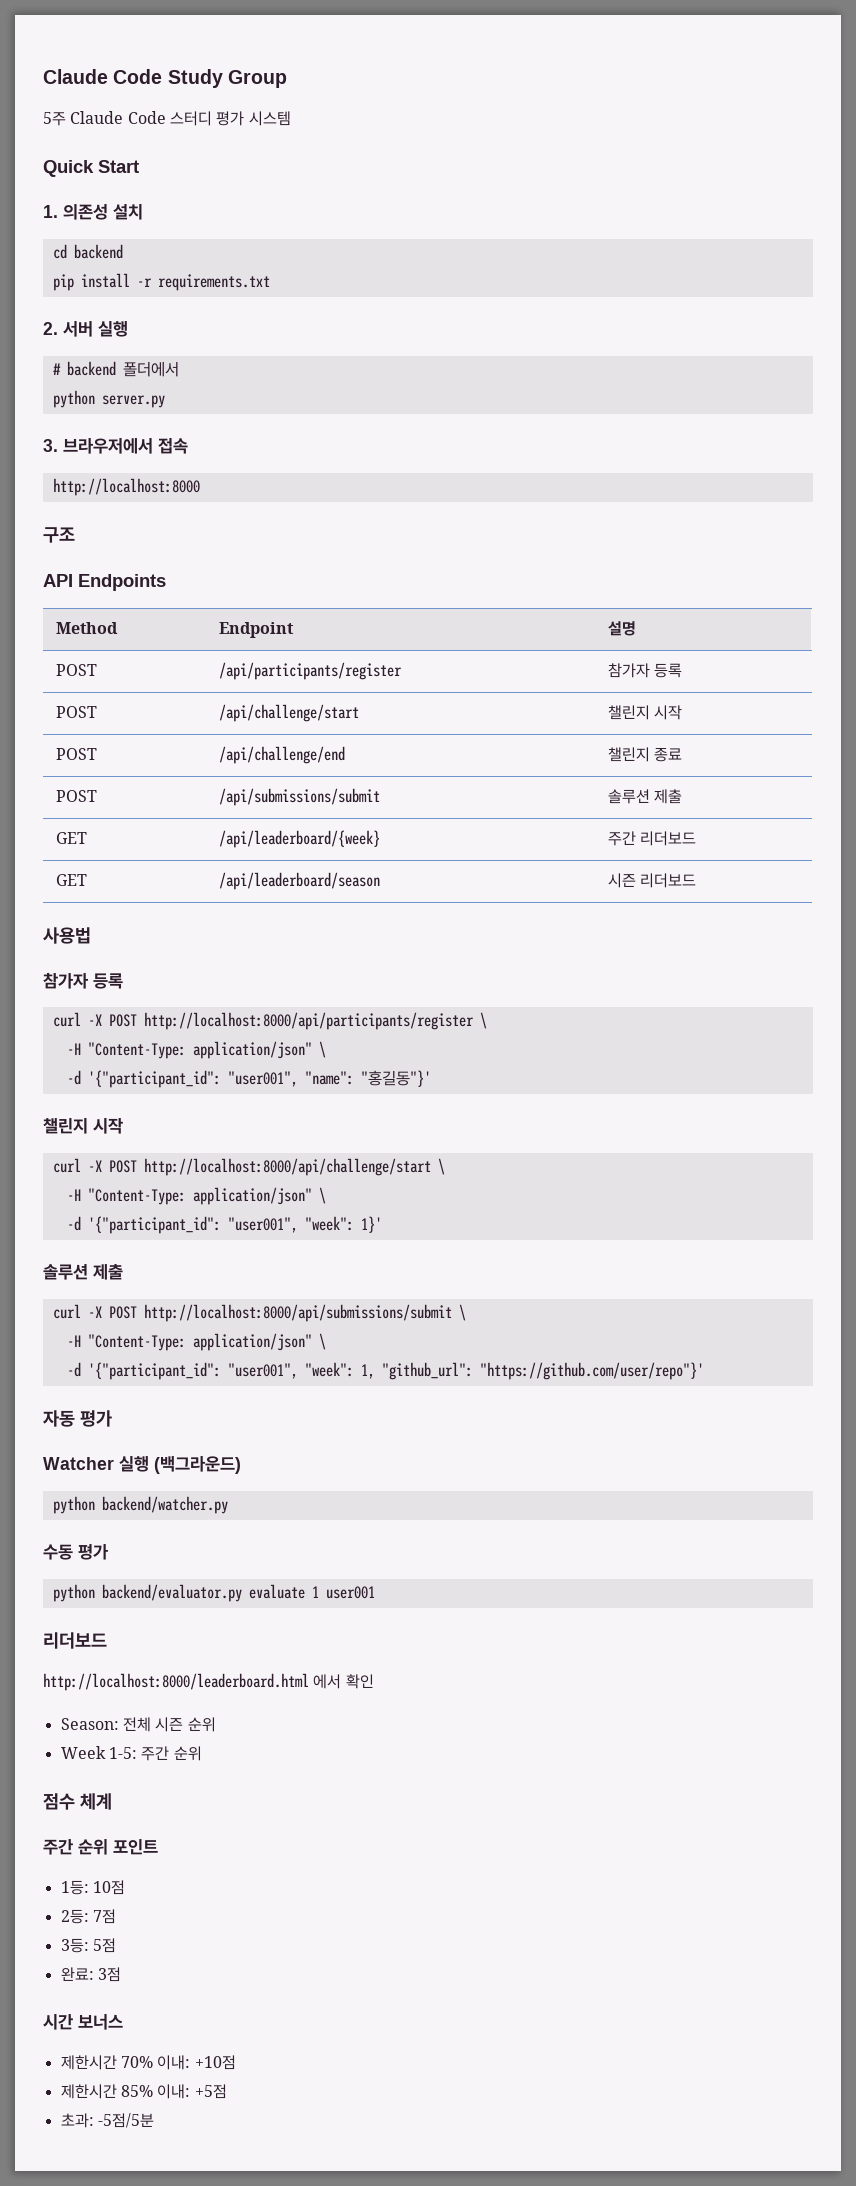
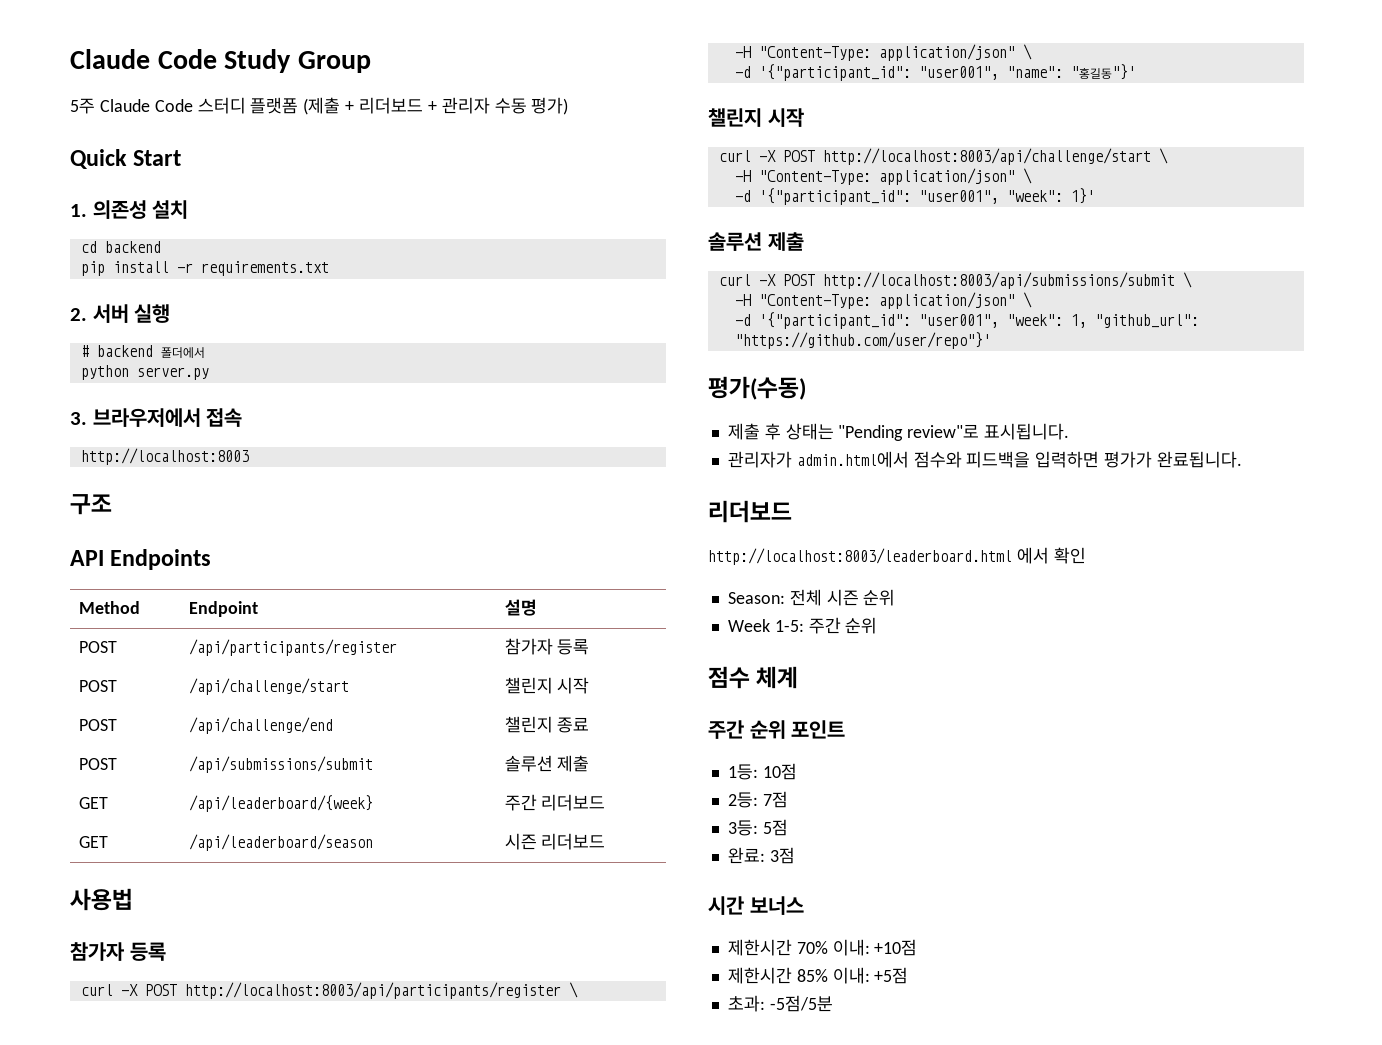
- 5주 Claude Code 스터디 평가 시스템
+ 5주 Claude Code 스터디 플랫폼 (제출 + 리더보드 + 관리자 수동 평가)
- http://localhost:8000
+ http://localhost:8003
- curl -X POST http://localhost:8000/api/participants/register \
+ curl -X POST http://localhost:8003/api/participants/register \
- curl -X POST http://localhost:8000/api/challenge/start \
+ curl -X POST http://localhost:8003/api/challenge/start \
- curl -X POST http://localhost:8000/api/submissions/submit \
+ curl -X POST http://localhost:8003/api/submissions/submit \
- 자동 평가
- Watcher 실행 (백그라운드)
- python backend/watcher.py
- 수동 평가
- python backend/evaluator.py evaluate 1 user001
+ 평가(수동)
+ 제출 후 상태는 "Pending review"로 표시됩니다.
+ 관리자가 admin.html에서 점수와 피드백을 입력하면 평가가 완료됩니다.
  리더보드
- http://localhost:8000/leaderboard.html 에서 확인
+ http://localhost:8003/leaderboard.html 에서 확인

